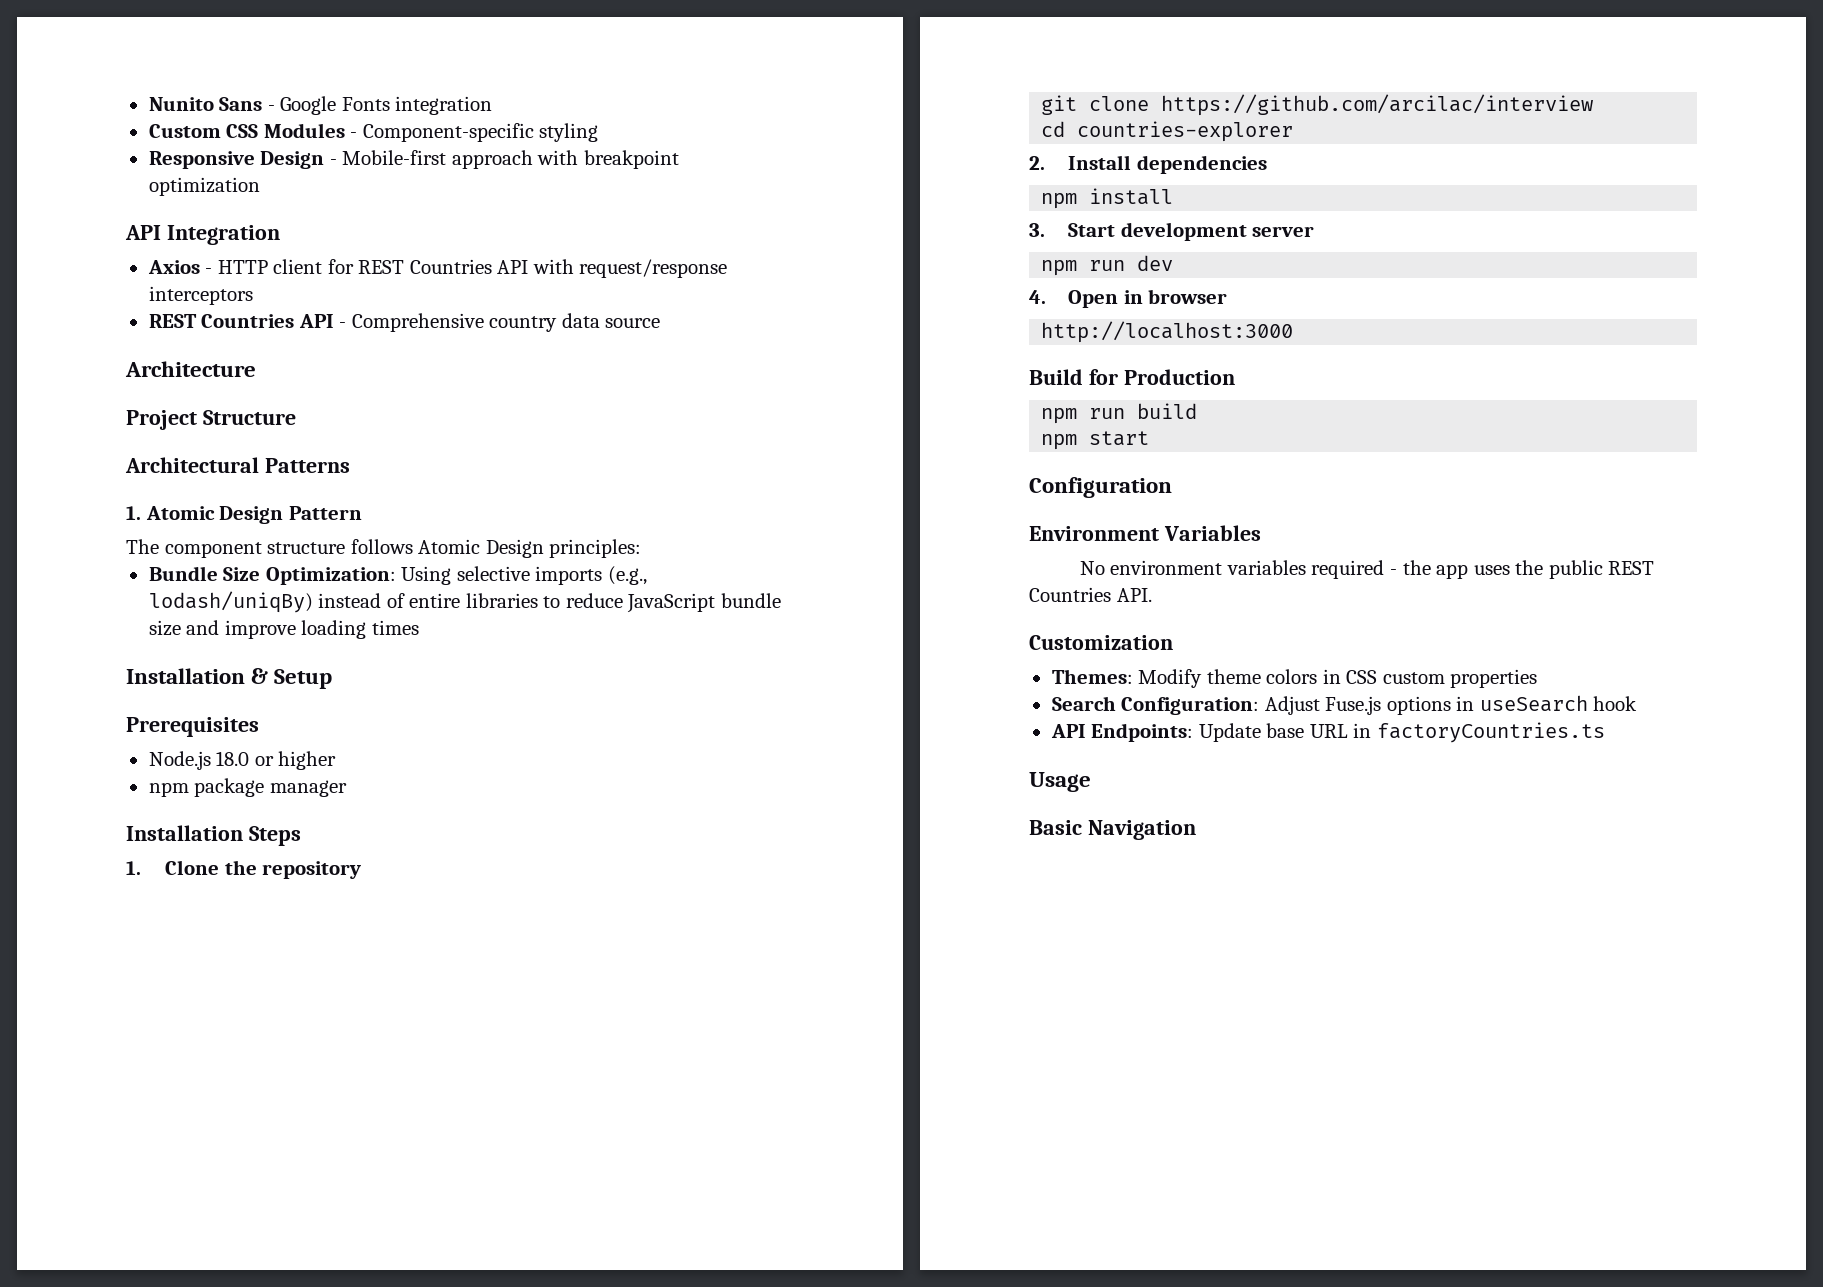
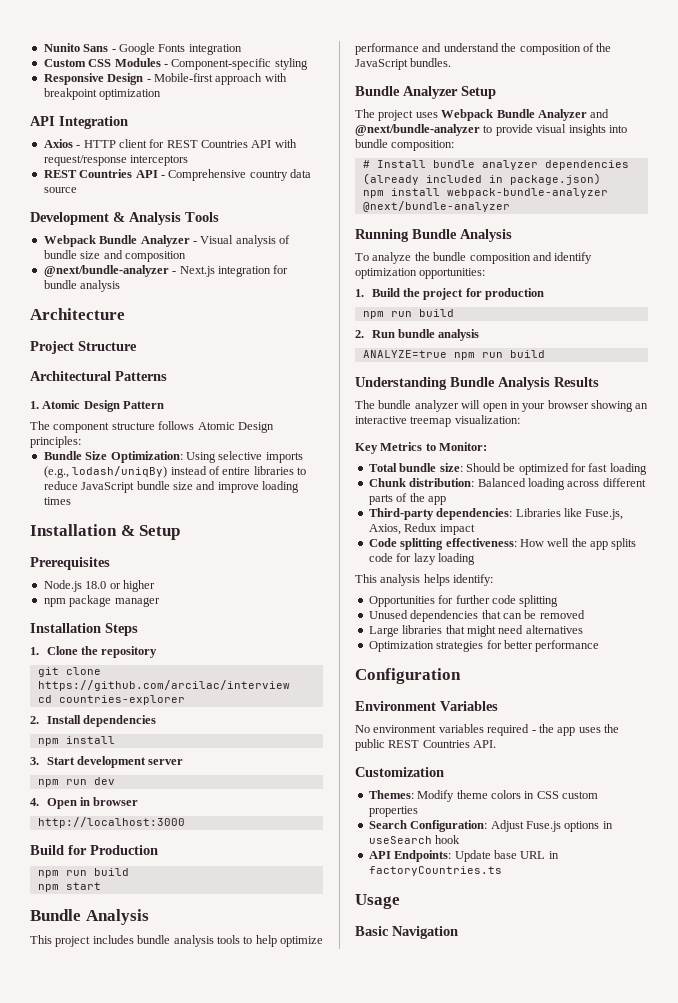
+ Development & Analysis Tools
+ Webpack Bundle Analyzer - Visual analysis of bundle size and composition
+ @next/bundle-analyzer - Next.js integration for bundle analysis
  npm start
+ Bundle Analysis
+ This project includes bundle analysis tools to help optimize performance and understand the composition of the JavaScript bundles.
+ Bundle Analyzer Setup
+ The project uses Webpack Bundle Analyzer and @next/bundle-analyzer to provide visual insights into bundle composition:
+ # Install bundle analyzer dependencies (already included in package.json)
+ npm install webpack-bundle-analyzer @next/bundle-analyzer
+ Running Bundle Analysis
+ To analyze the bundle composition and identify optimization opportunities:
+ 1. Build the project for production
+ npm run build
+ 2. Run bundle analysis
+ ANALYZE=true npm run build
+ Understanding Bundle Analysis Results
+ The bundle analyzer will open in your browser showing an interactive treemap visualization:
+ Key Metrics to Monitor:
+ Total bundle size: Should be optimized for fast loading
+ Chunk distribution: Balanced loading across different parts of the app
+ Third-party dependencies: Libraries like Fuse.js, Axios, Redux impact
+ Code splitting effectiveness: How well the app splits code for lazy loading
+ This analysis helps identify:
+ Opportunities for further code splitting
+ Unused dependencies that can be removed
+ Large libraries that might need alternatives
+ Optimization strategies for better performance

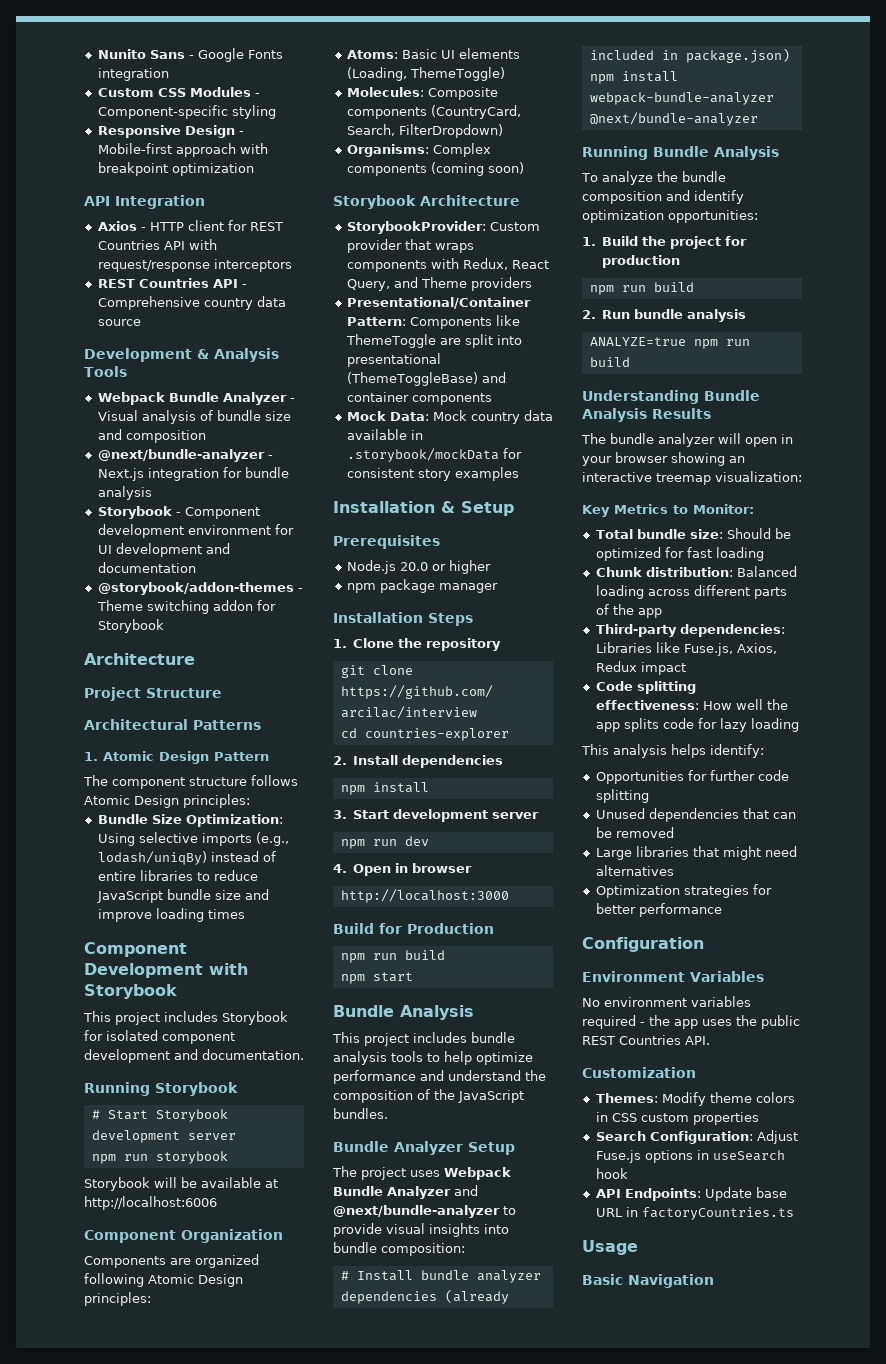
+ Storybook - Component development environment for UI development and documentation
+ @storybook/addon-themes - Theme switching addon for Storybook
+ Component Development with Storybook
+ This project includes Storybook for isolated component development and documentation.
+ Running Storybook
+ # Start Storybook development server
+ npm run storybook
+ Storybook will be available at http://localhost:6006
+ Component Organization
+ Components are organized following Atomic Design principles:
+ Atoms: Basic UI elements (Loading, ThemeToggle)
+ Molecules: Composite components (CountryCard, Search, FilterDropdown)
+ Organisms: Complex components (coming soon)
+ Storybook Architecture
+ StorybookProvider: Custom provider that wraps components with Redux, React Query, and Theme providers
+ Presentational/Container Pattern: Components like ThemeToggle are split into presentational (ThemeToggleBase) and container components
+ Mock Data: Mock country data available in .storybook/mockData for consistent story examples
- Node.js 18.0 or higher
+ Node.js 20.0 or higher

